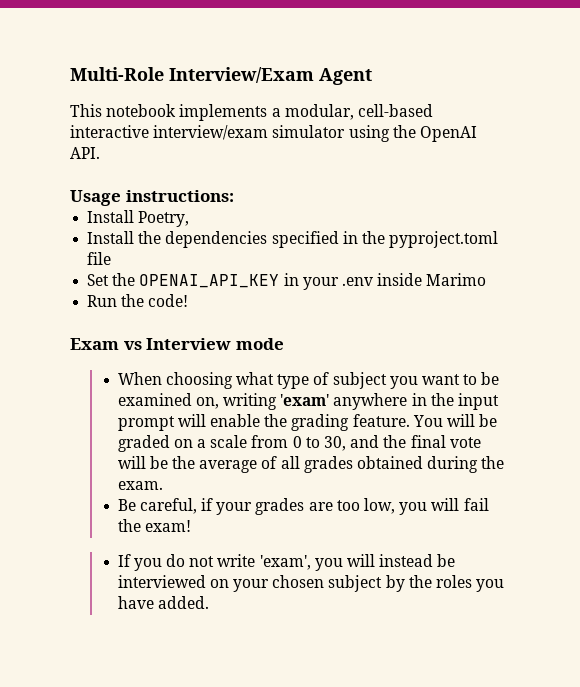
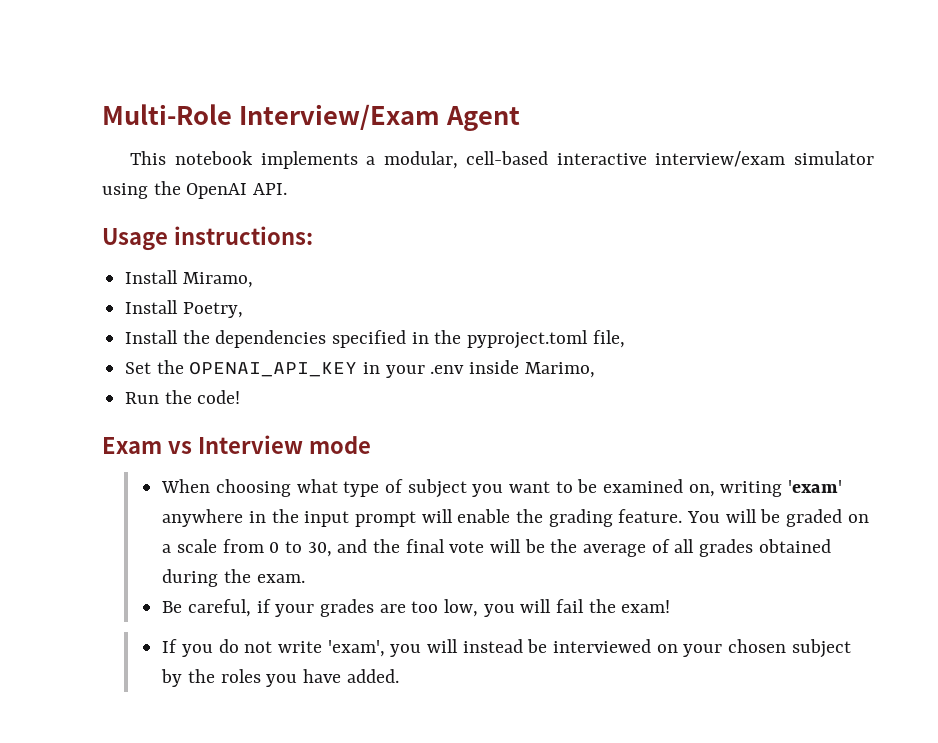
+ Install Miramo,
- Install the dependencies specified in the pyproject.toml file
+ Install the dependencies specified in the pyproject.toml file,
- Set the OPENAI_API_KEY in your .env inside Marimo
+ Set the OPENAI_API_KEY in your .env inside Marimo,

